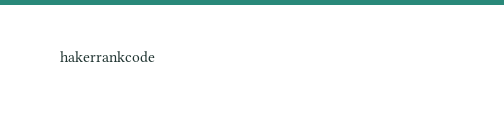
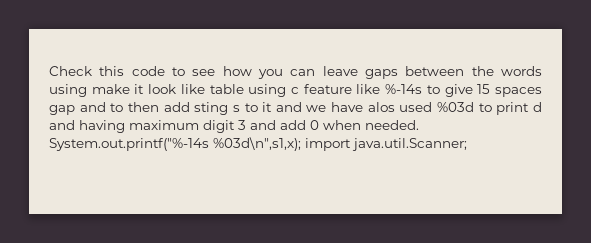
- hakerrankcode
+ Check this code to see how you can leave gaps between the words using make it look like table using c feature like %-14s to give 15 spaces gap and to then add sting s to it and we have alos used %03d to print d and having maximum digit 3 and add 0 when needed. System.out.printf("%-14s %03d\n",s1,x); import java.util.Scanner;

